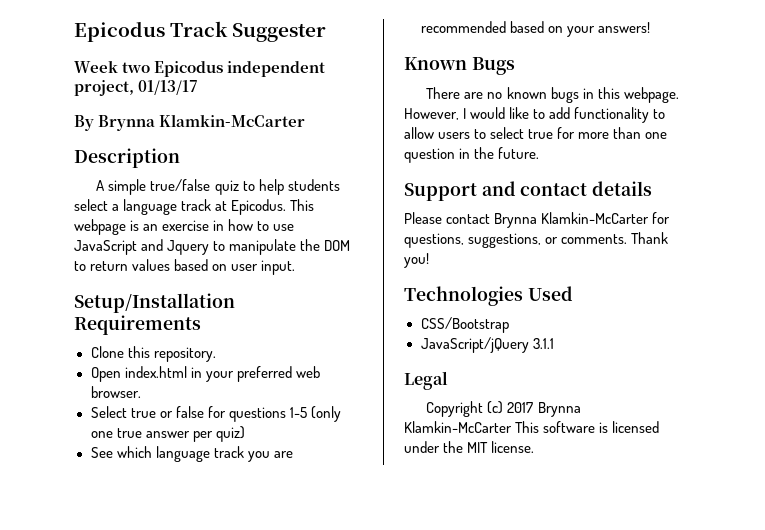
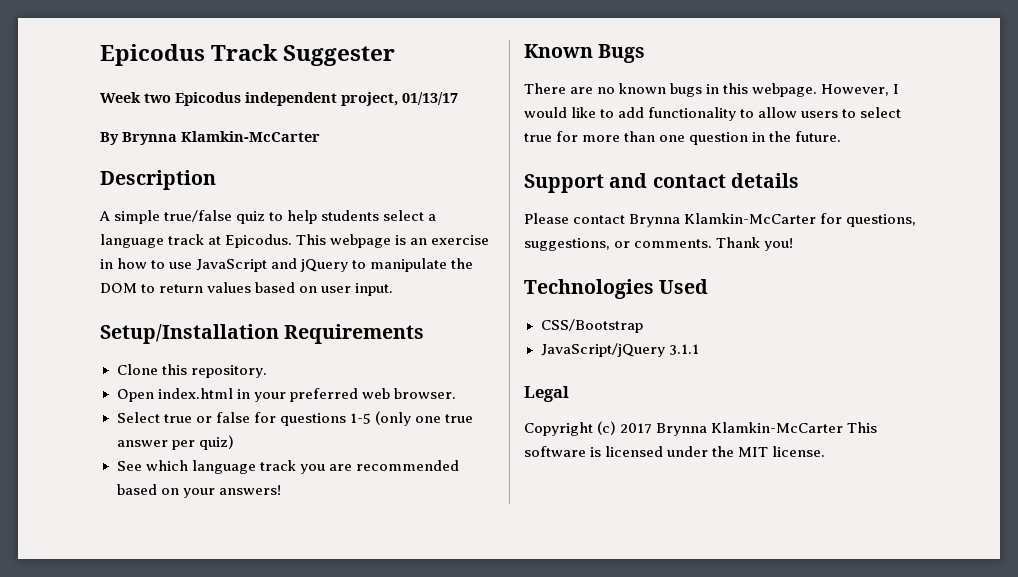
- This webpage is an exercise in how to use JavaScript and Jquery to manipulate the DOM to return values based on user input.
+ This webpage is an exercise in how to use JavaScript and jQuery to manipulate the DOM to return values based on user input.

